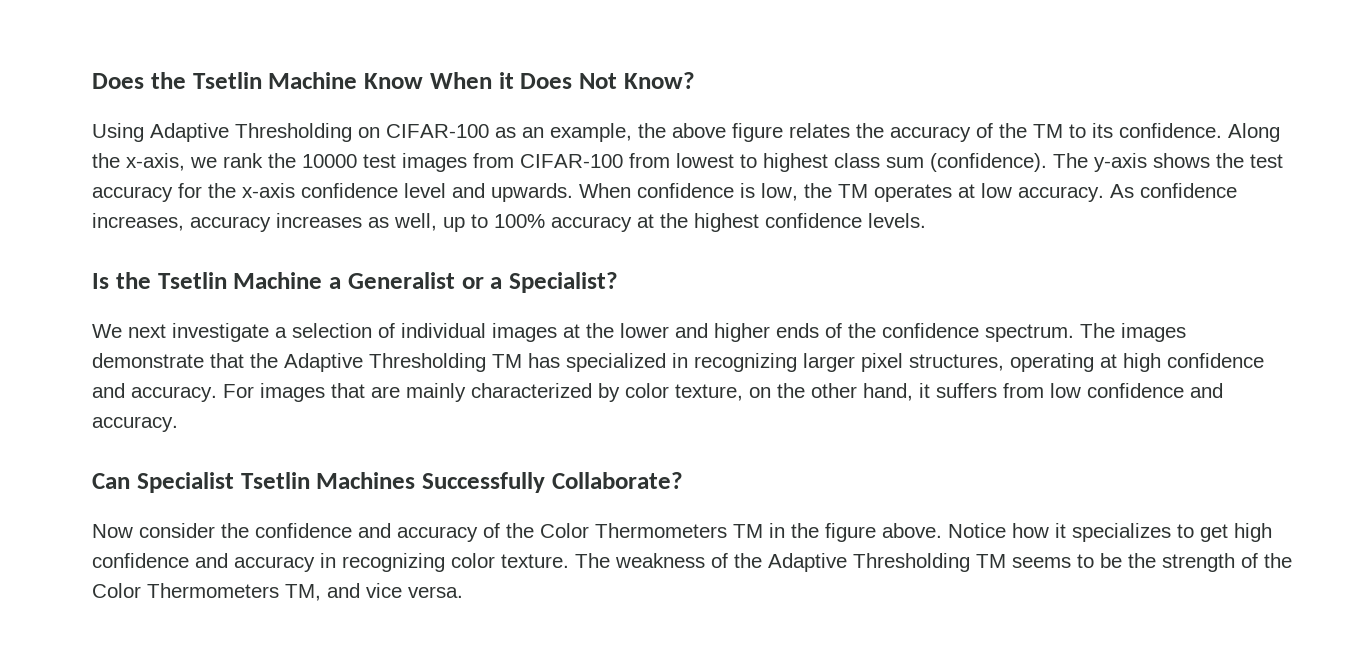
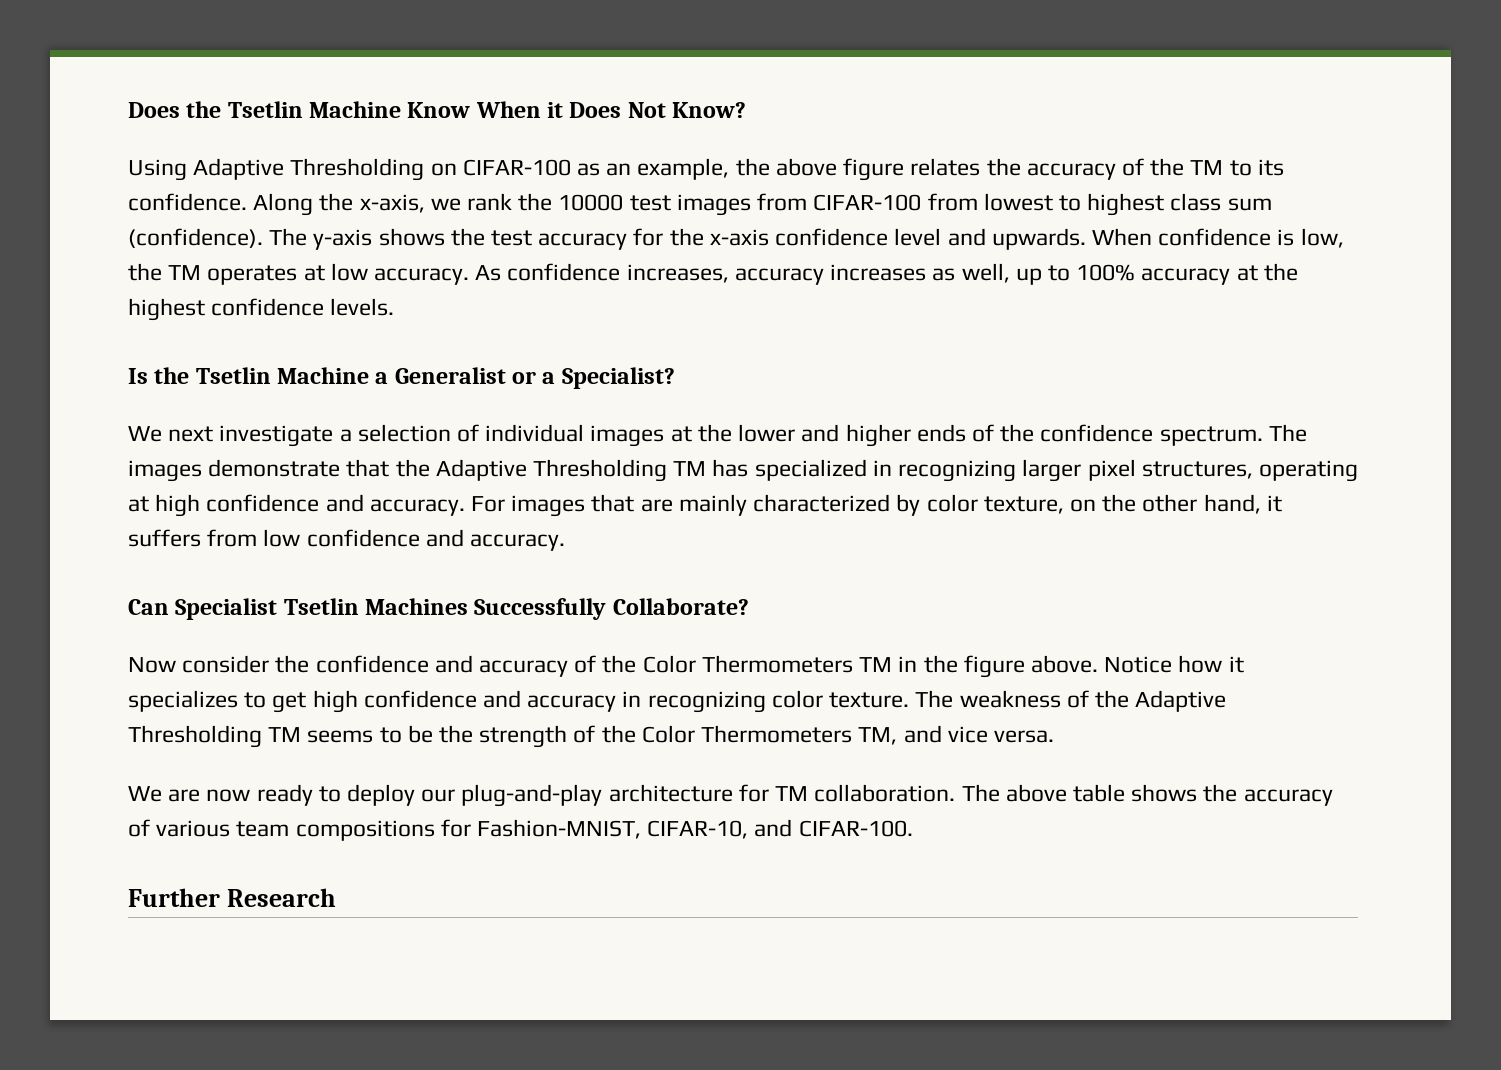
+ We are now ready to deploy our plug-and-play architecture for TM collaboration. The above table shows the accuracy of various team compositions for Fashion-MNIST, CIFAR-10, and CIFAR-100.
+ Further Research

